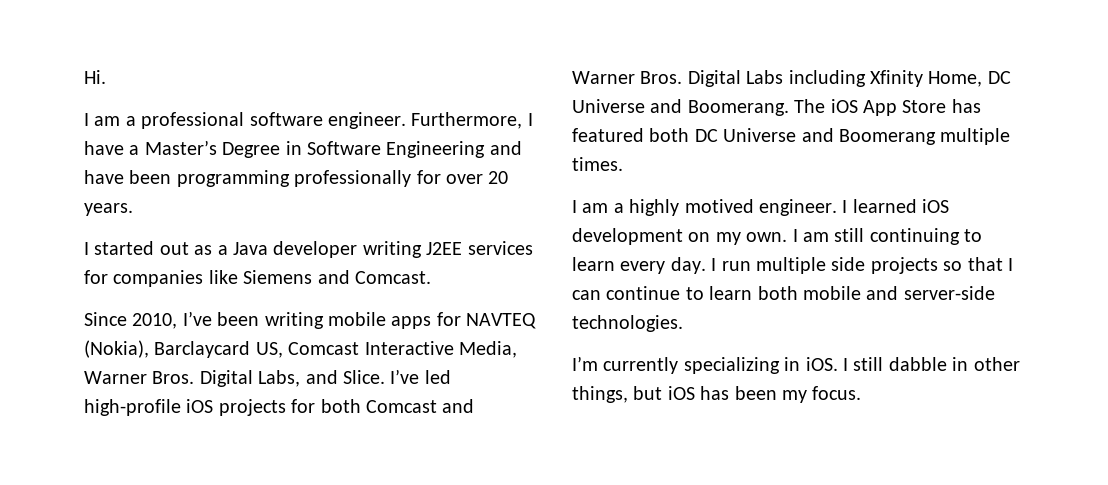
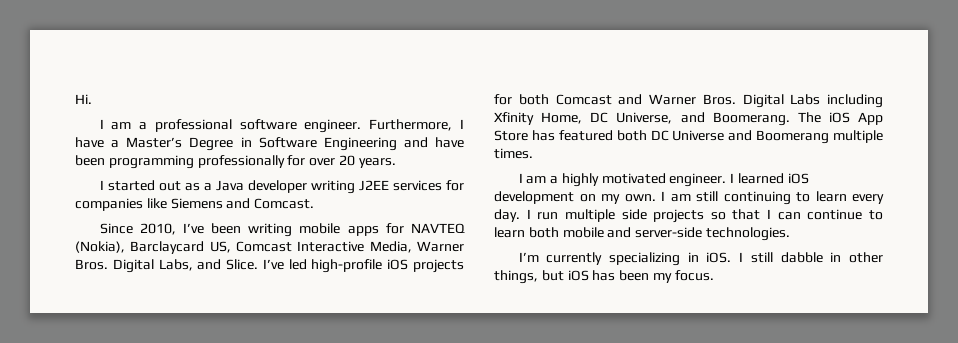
- Digital Labs including Xfinity Home, DC Universe and Boomerang.
+ Digital Labs including Xfinity Home, DC Universe, and Boomerang.
- I am a highly motived engineer.
+ I am a highly motivated engineer.

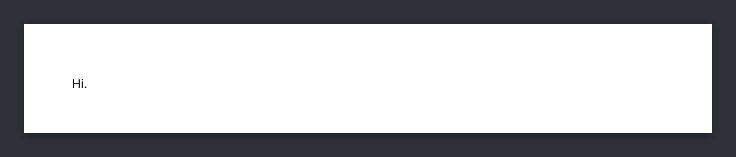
- I am a professional software engineer. Furthermore, I have a Master’s Degree in Software Engineering and have been programming professionally for over 20 years.
- I started out as a Java developer writing J2EE services for companies like Siemens and Comcast.
- Since 2010, I’ve been writing mobile apps for NAVTEQ (Nokia), Barclaycard US, Comcast Interactive Media, Warner Bros. Digital Labs, and Slice. I’ve led high-profile iOS projects for both Comcast and Warner Bros. Digital Labs including Xfinity Home, DC Universe, and Boomerang. The iOS App Store has featured both DC Universe and Boomerang multiple times.
- I am a highly motivated engineer. I learned iOS development on my own. I am still continuing to learn every day. I run multiple side projects so that I can continue to learn both mobile and server-side technologies.
- I’m currently specializing in iOS. I still dabble in other things, but iOS has been my focus.

